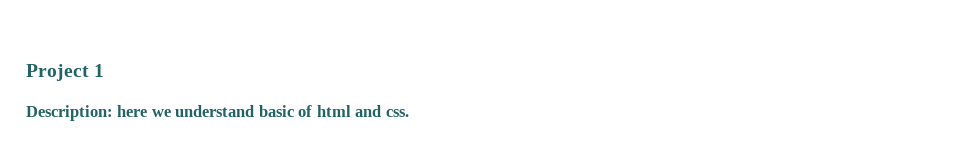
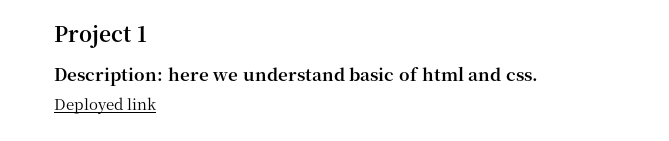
+ Deployed link

